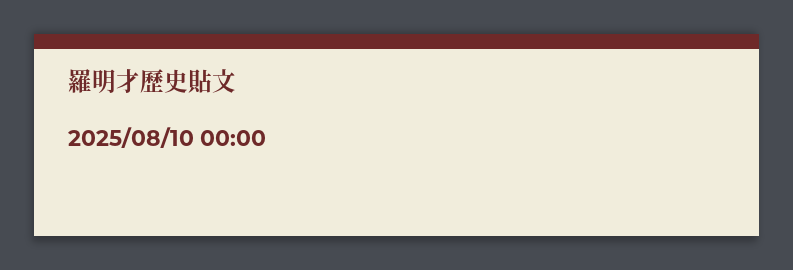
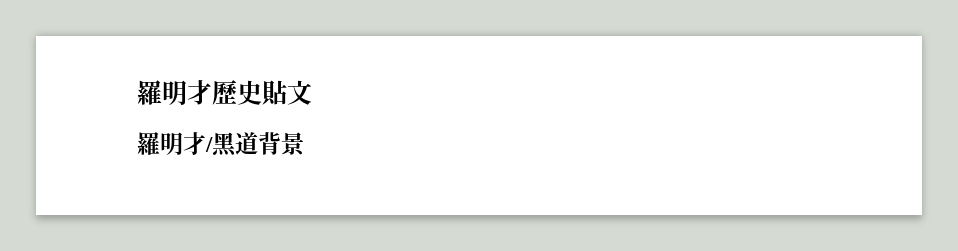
- 2025/08/10 00:00
+ 羅明才/黑道背景

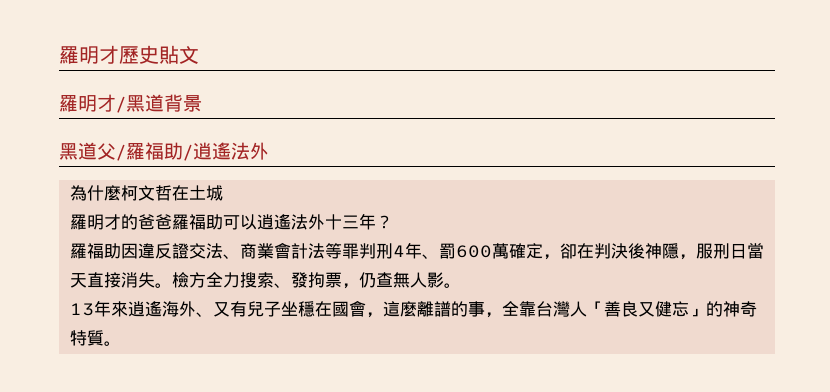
+ 黑道父/羅福助/逍遙法外
+ 為什麼柯文哲在土城
+ 羅明才的爸爸羅福助可以逍遙法外十三年？
+ 羅福助因違反證交法、商業會計法等罪判刑4年、罰600萬確定，卻在判決後神隱，服刑日當天直接消失。檢方全力搜索、發拘票，仍查無人影。
+ 13年來逍遙海外、又有兒子坐穩在國會，這麼離譜的事，全靠台灣人「善良又健忘」的神奇特質。

